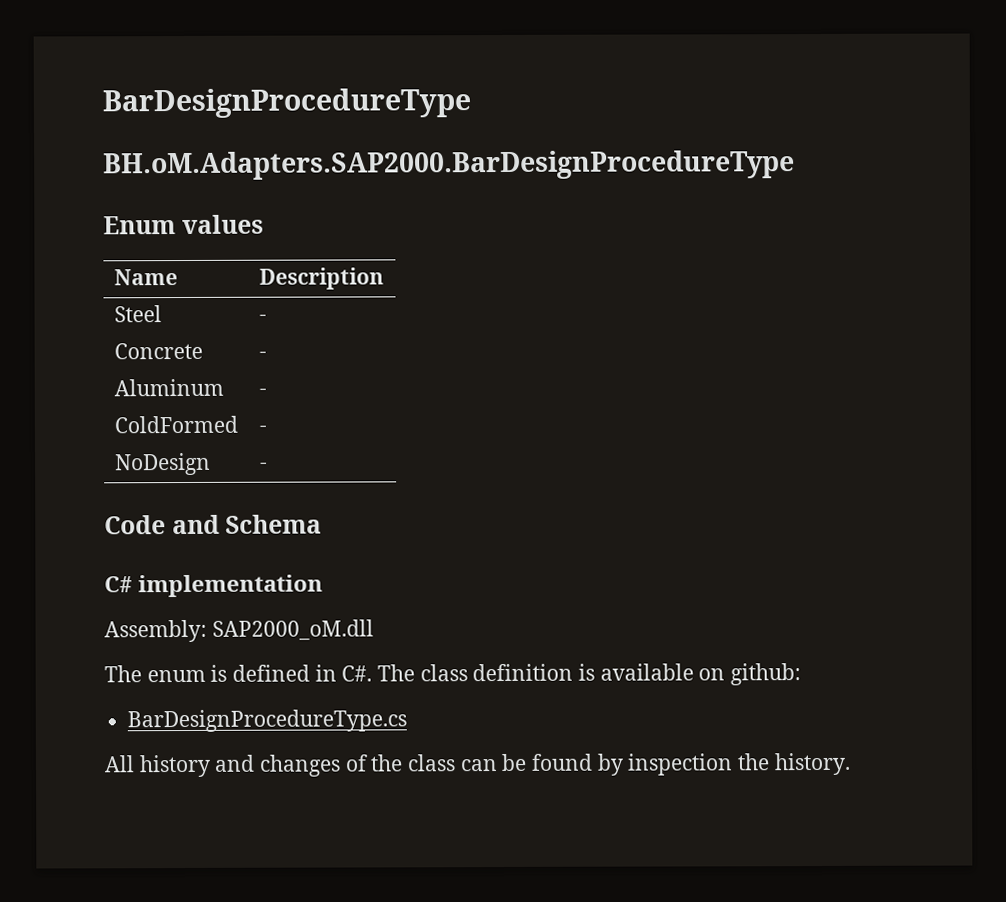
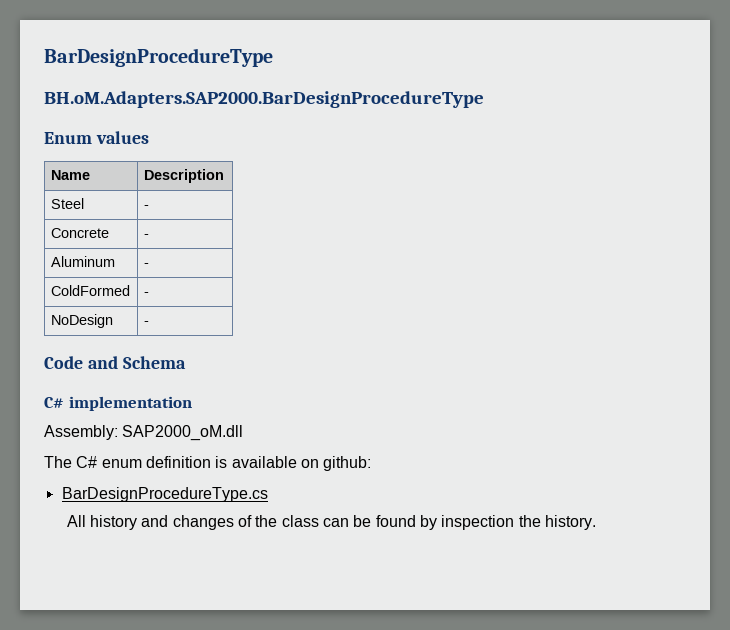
- The enum is defined in C#. The class definition is available on github:
+ The C# enum definition is available on github:

